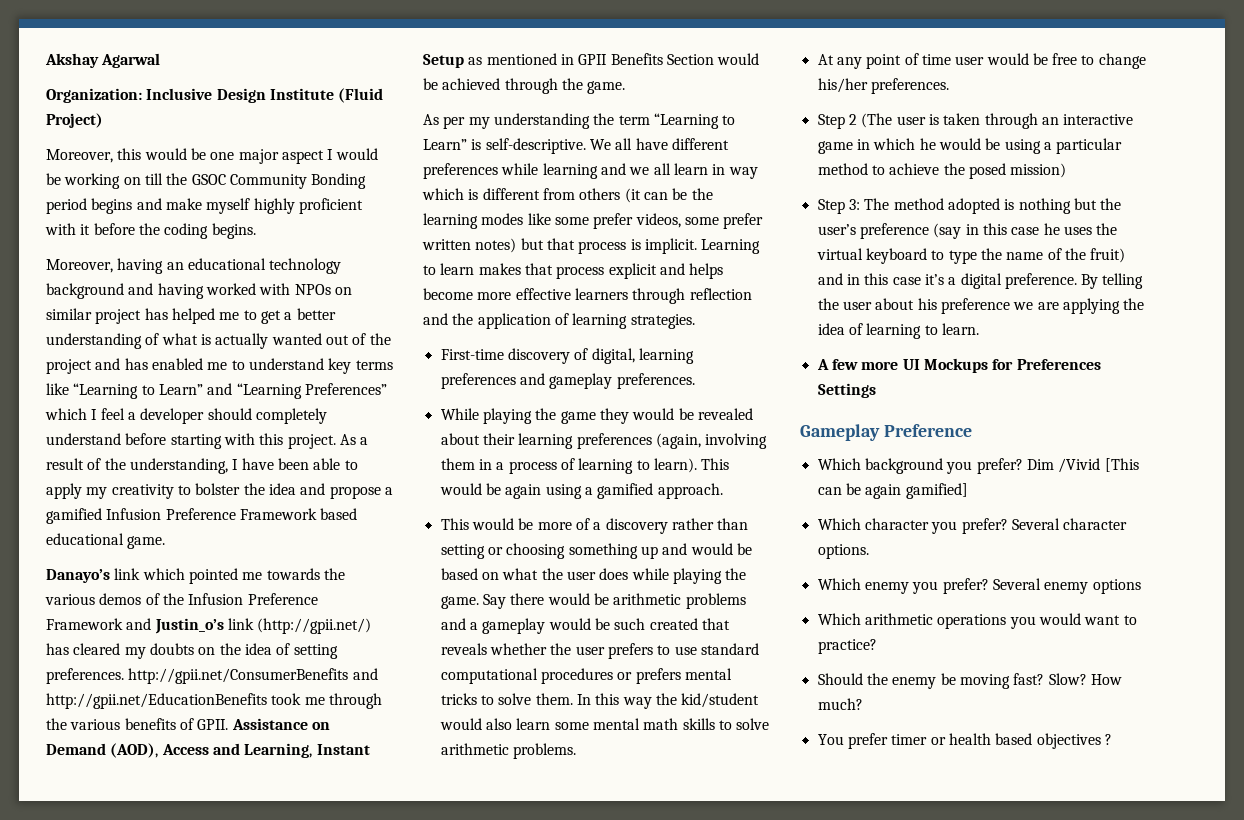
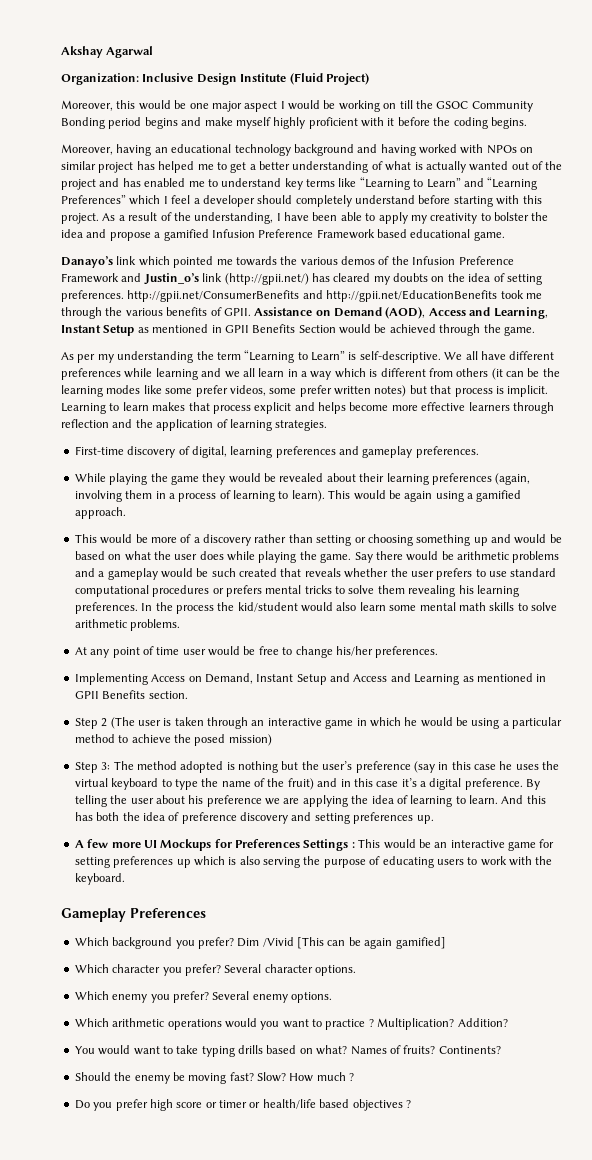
- We all have different preferences while learning and we all learn in way which is different from others (it can be the learning modes like some prefer videos, some prefer written notes) but that process is implicit.
+ We all have different preferences while learning and we all learn in a way which is different from others (it can be the learning modes like some prefer videos, some prefer written notes) but that process is implicit.
- Say there would be arithmetic problems and a gameplay would be such created that reveals whether the user prefers to use standard computational procedures or prefers mental tricks to solve them. In this way the kid/student would also learn some mental math skills to solve arithmetic problems.
+ Say there would be arithmetic problems and a gameplay would be such created that reveals whether the user prefers to use standard computational procedures or prefers mental tricks to solve them revealing his learning preferences. In the process the kid/student would also learn some mental math skills to solve arithmetic problems.
+ Implementing Access on Demand, Instant Setup and Access and Learning as mentioned in GPII Benefits section.
+ And this has both the idea of preference discovery and setting preferences up.
- A few more UI Mockups for Preferences Settings
+ A few more UI Mockups for Preferences Settings : This would be an interactive game for setting preferences up which is also serving the purpose of educating users to work with the keyboard.
- Gameplay Preference
+ Gameplay Preferences
- Several enemy options
+ Several enemy options.
- Which arithmetic operations you would want to practice?
+ Which arithmetic operations would you want to practice ? Multiplication? Addition?
+ You would want to take typing drills based on what? Names of fruits? Continents?
- How much?
- You prefer timer or health based objectives ?
+ How much ?
+ Do you prefer high score or timer or health/life based objectives ?

